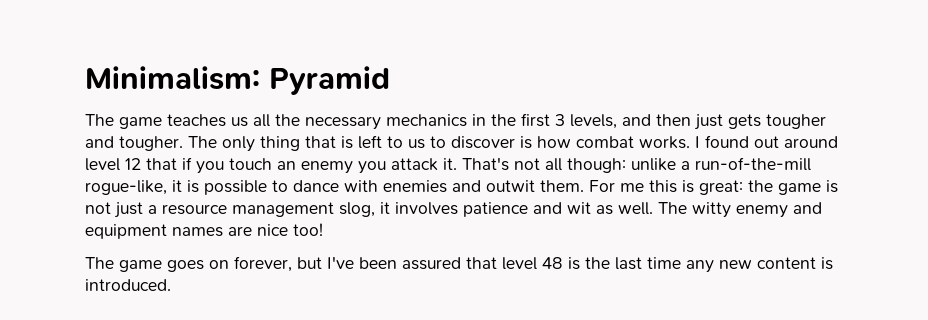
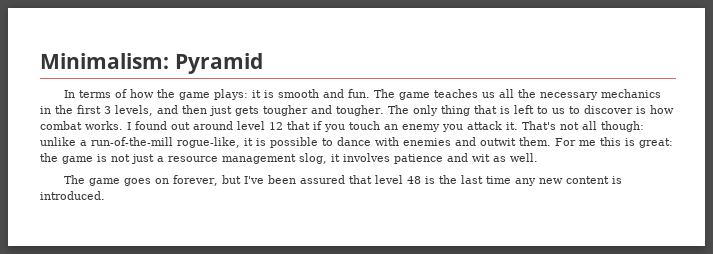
+ In terms of how the game plays: it is smooth and fun.
- The witty enemy and equipment names are nice too!

